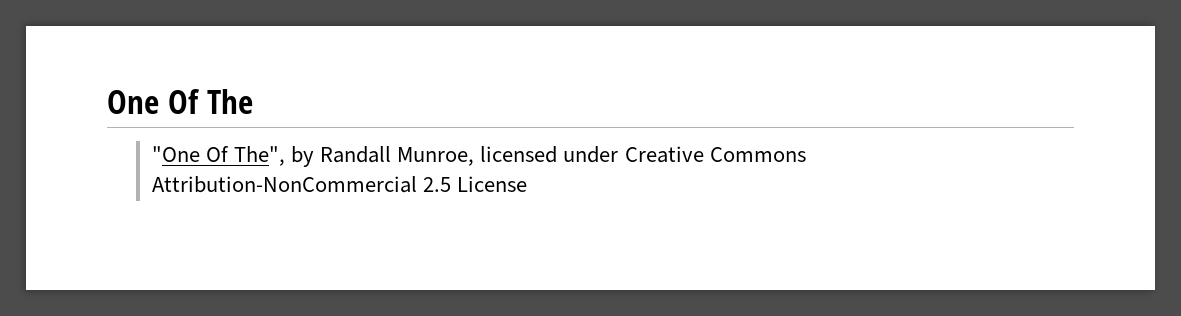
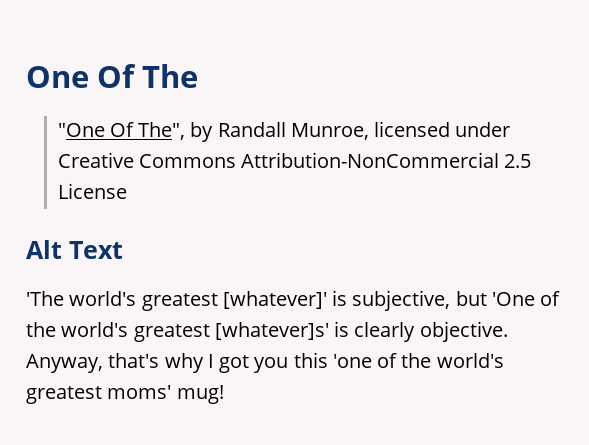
+ Alt Text
+ 'The world's greatest [whatever]' is subjective, but 'One of the world's greatest [whatever]s' is clearly objective. Anyway, that's why I got you this 'one of the world's greatest moms' mug!

